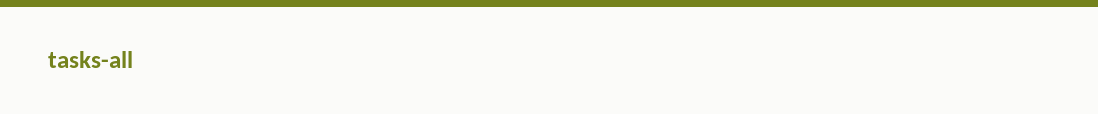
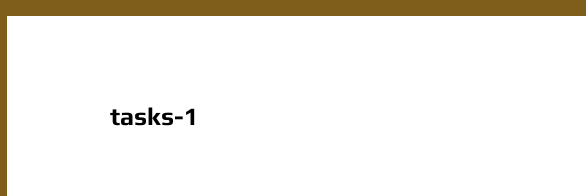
- tasks-all
+ tasks-1

